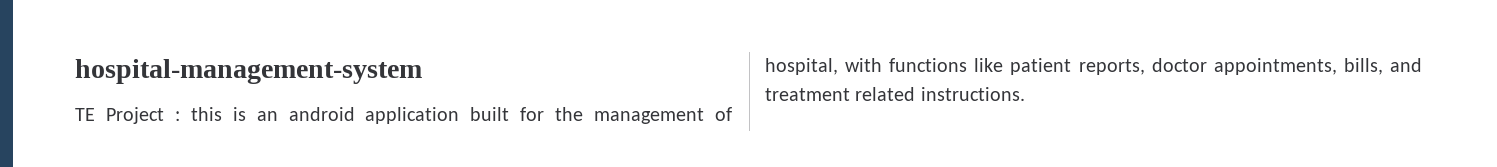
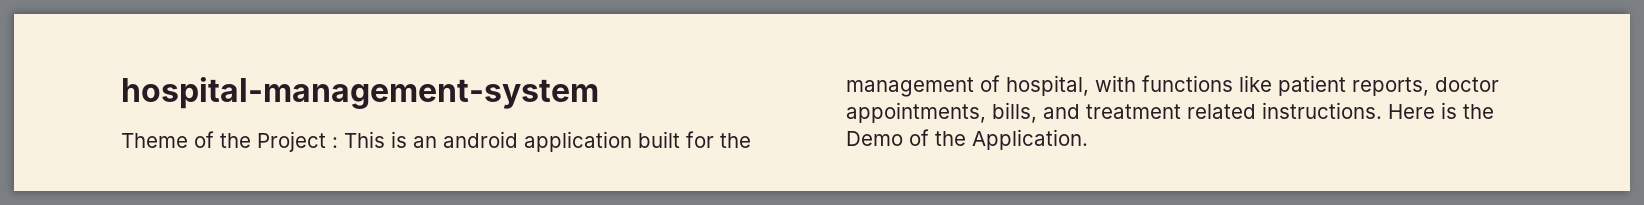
- TE Project : this is an android application built for the management of hospital, with functions like patient reports, doctor appointments, bills, and treatment related instructions.
+ Theme of the Project : This is an android application built for the management of hospital, with functions like patient reports, doctor appointments, bills, and treatment related instructions.
+ Here is the Demo of the Application.

